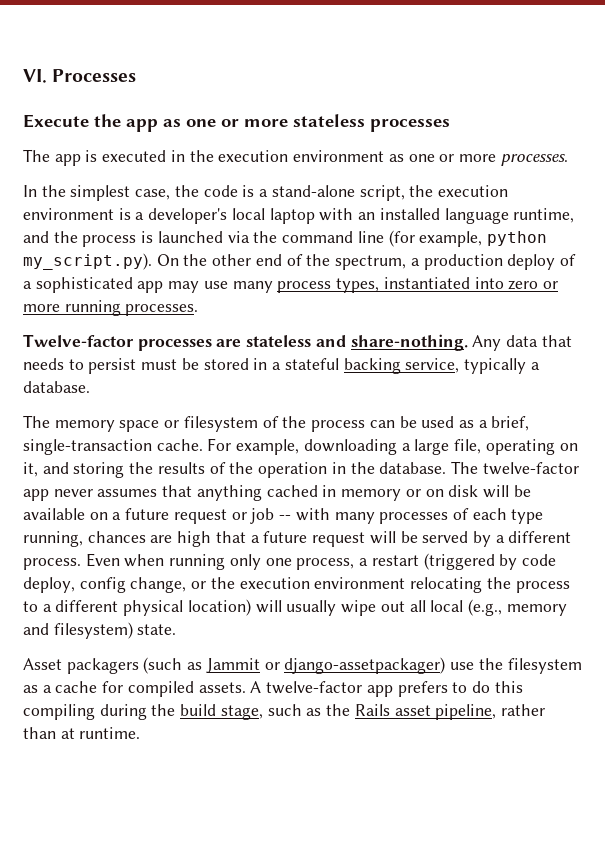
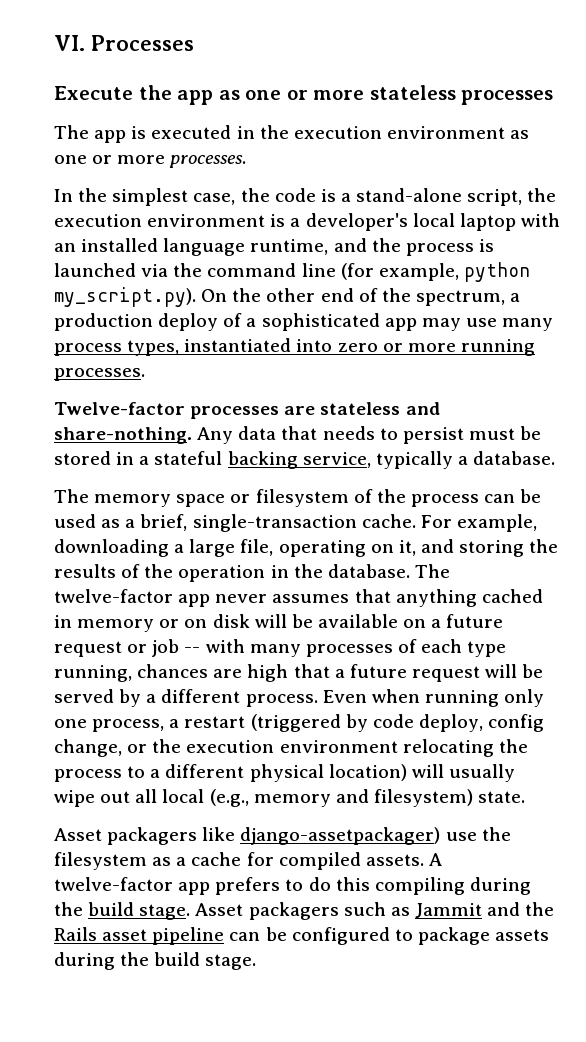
- Asset packagers (such as Jammit or django-assetpackager) use the filesystem as a cache for compiled assets.
+ Asset packagers like django-assetpackager) use the filesystem as a cache for compiled assets.
- A twelve-factor app prefers to do this compiling during the build stage, such as the Rails asset pipeline, rather than at runtime.
+ A twelve-factor app prefers to do this compiling during the build stage. Asset packagers such as Jammit and the Rails asset pipeline can be configured to package assets during the build stage.

